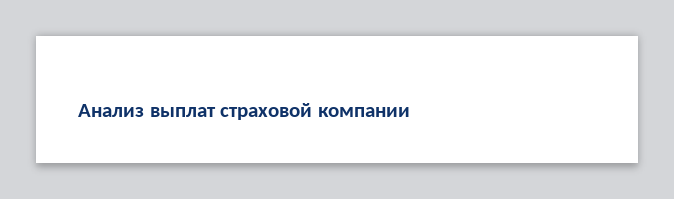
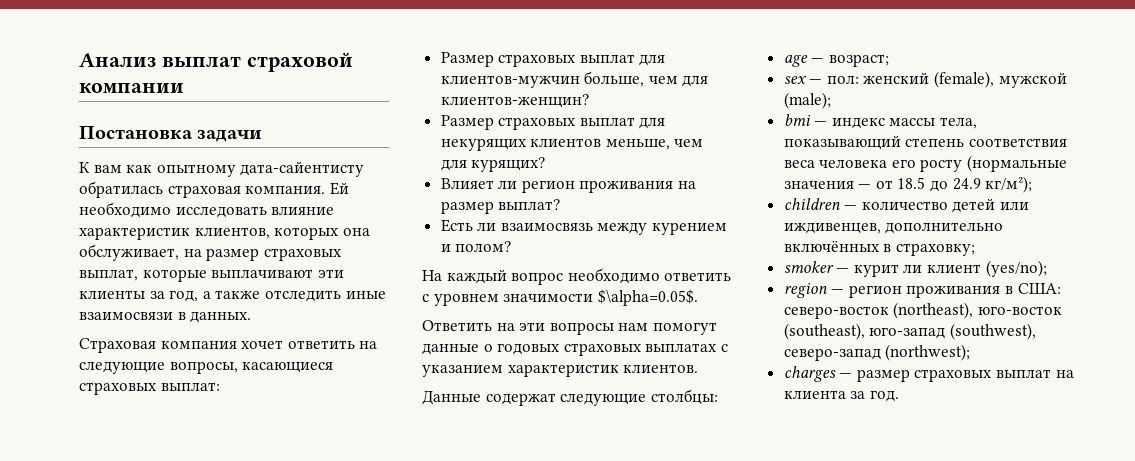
+ Постановка задачи
+ К вам как опытному дата-сайентисту обратилась страховая компания. Ей необходимо исследовать влияние характеристик клиентов, которых она обслуживает, на размер страховых выплат, которые выплачивают эти клиенты за год, а также отследить иные взаимосвязи в данных.
+ Страховая компания хочет ответить на следующие вопросы, касающиеся страховых выплат:
+ Размер страховых выплат для клиентов-мужчин больше, чем для клиентов-женщин?
+ Размер страховых выплат для некурящих клиентов меньше, чем для курящих?
+ Влияет ли регион проживания на размер выплат?
+ Есть ли взаимосвязь между курением и полом?
+ На каждый вопрос необходимо ответить с уровнем значимости $\alpha=0.05$.
+ Ответить на эти вопросы нам помогут данные о годовых страховых выплатах с указанием характеристик клиентов.
+ Данные содержат следующие столбцы:
+ age — возраст;
+ sex — пол: женский (female), мужской (male);
+ bmi — индекс массы тела, показывающий степень соответствия веса человека его росту (нормальные значения — от 18.5 до 24.9 кг/м²);
+ children — количество детей или иждивенцев, дополнительно включённых в страховку;
+ smoker — курит ли клиент (yes/no);
+ region — регион проживания в США: северо-восток (northeast), юго-восток (southeast), юго-запад (southwest), северо-запад (northwest);
+ charges — размер страховых выплат на клиента за год.

